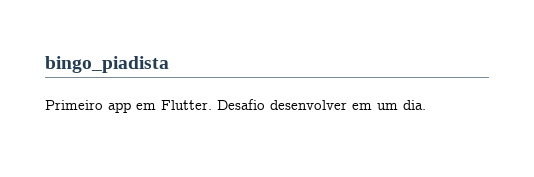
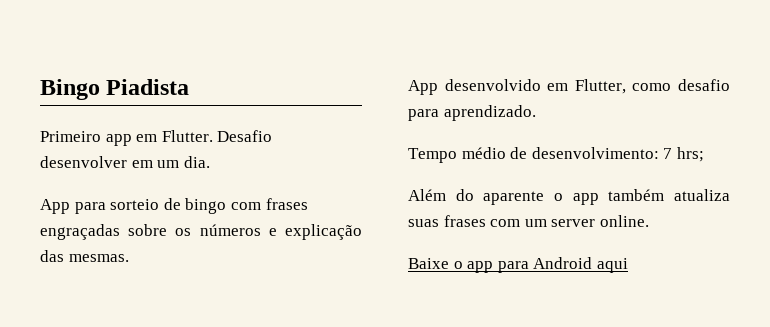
- bingo_piadista
+ Bingo Piadista
+ App para sorteio de bingo com frases engraçadas sobre os números e explicação das mesmas.
+ App desenvolvido em Flutter, como desafio para aprendizado.
+ Tempo médio de desenvolvimento: 7 hrs;
+ Além do aparente o app também atualiza suas frases com um server online.
+ Baixe o app para Android aqui

